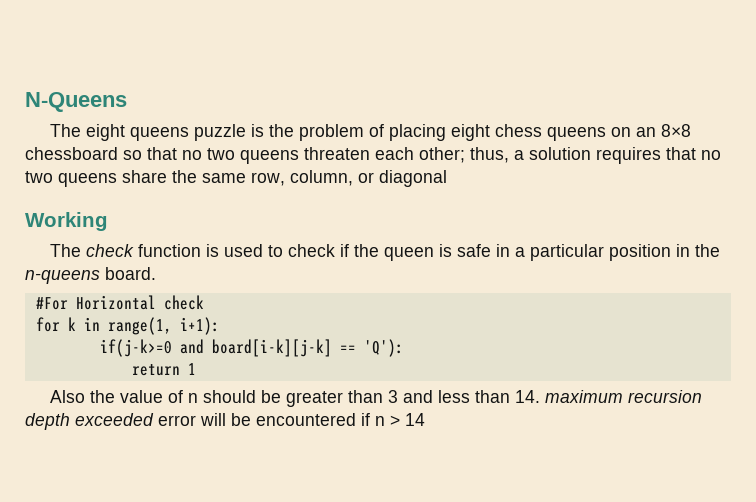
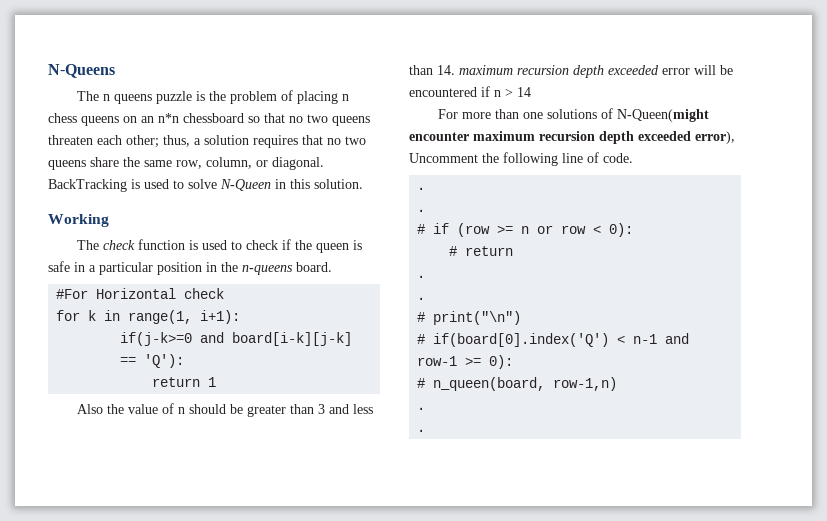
- The eight queens puzzle is the problem of placing eight chess queens on an 8×8 chessboard so that no two queens threaten each other; thus, a solution requires that no two queens share the same row, column, or diagonal
+ The n queens puzzle is the problem of placing n chess queens on an n*n chessboard so that no two queens threaten each other; thus, a solution requires that no two queens share the same row, column, or diagonal. BackTracking is used to solve N-Queen in this solution.
+ For more than one solutions of N-Queen(might encounter maximum recursion depth exceeded error), Uncomment the following line of code.
+ .
+ .
+ # if (row >= n or row < 0):
+ # return
+ .
+ .
+ # print("\n")
+ # if(board[0].index('Q') < n-1 and row-1 >= 0):
+ # n_queen(board, row-1,n)
+ .
+ .

